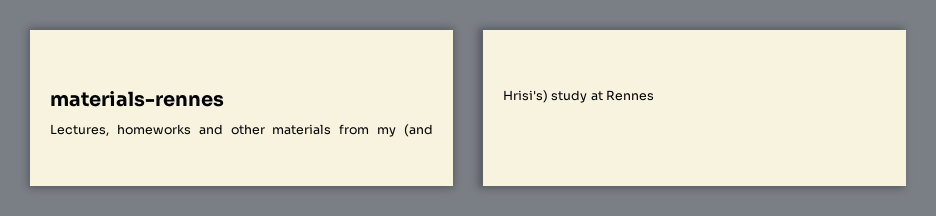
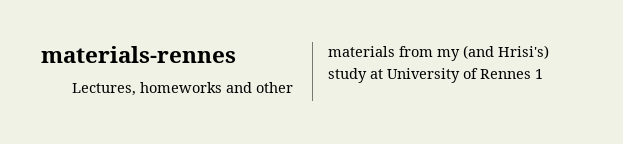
- Lectures, homeworks and other materials from my (and Hrisi's) study at Rennes
+ Lectures, homeworks and other materials from my (and Hrisi's) study at University of Rennes 1

